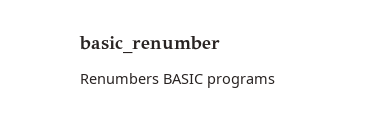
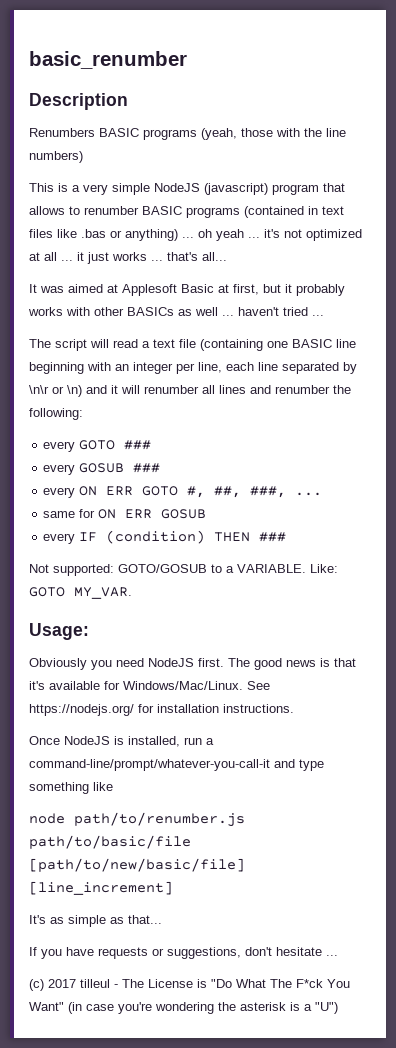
+ Description
- Renumbers BASIC programs
+ Renumbers BASIC programs (yeah, those with the line numbers)
+ This is a very simple NodeJS (javascript) program that allows to renumber BASIC programs (contained in text files like .bas or anything) ... oh yeah ... it's not optimized at all ... it just works ... that's all...
+ It was aimed at Applesoft Basic at first, but it probably works with other BASICs as well ... haven't tried ...
+ The script will read a text file (containing one BASIC line beginning with an integer per line, each line separated by \n\r or \n) and it will renumber all lines and renumber the following:
+ every GOTO ###
+ every GOSUB ###
+ every ON ERR GOTO #, ##, ###, ...
+ same for ON ERR GOSUB
+ every IF (condition) THEN ###
+ Not supported: GOTO/GOSUB to a VARIABLE. Like: GOTO MY_VAR.
+ Usage:
+ Obviously you need NodeJS first. The good news is that it's available for Windows/Mac/Linux. See https://nodejs.org/ for installation instructions.
+ Once NodeJS is installed, run a command-line/prompt/whatever-you-call-it and type something like
+ node path/to/renumber.js path/to/basic/file [path/to/new/basic/file] [line_increment]
+ It's as simple as that...
+ If you have requests or suggestions, don't hesitate ...
+ (c) 2017 tilleul - The License is "Do What The F*ck You Want" (in case you're wondering the asterisk is a "U")

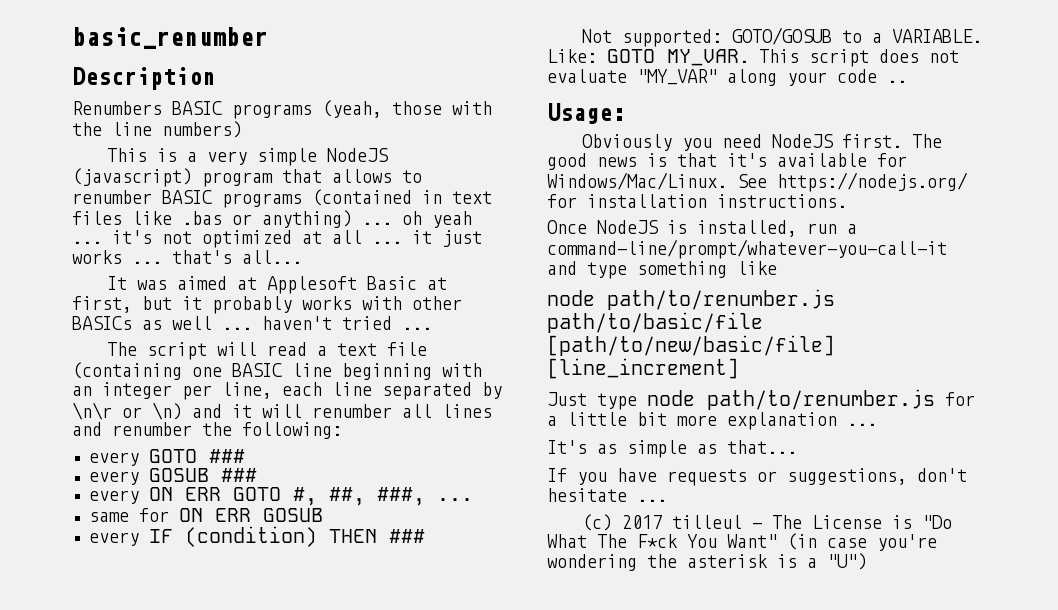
+ This script does not evaluate "MY_VAR" along your code ..
+ Just type node path/to/renumber.js for a little bit more explanation ...

